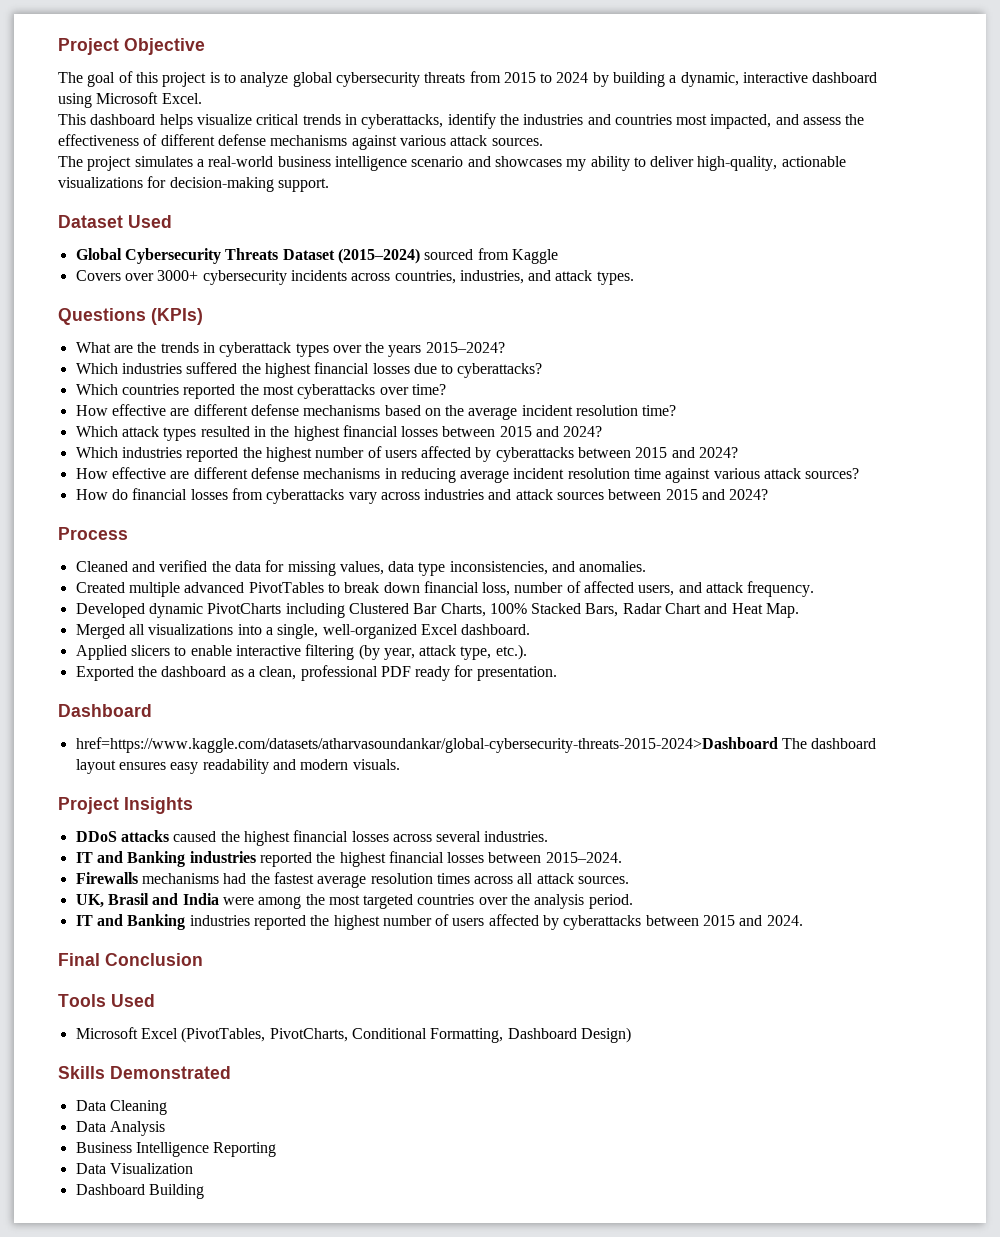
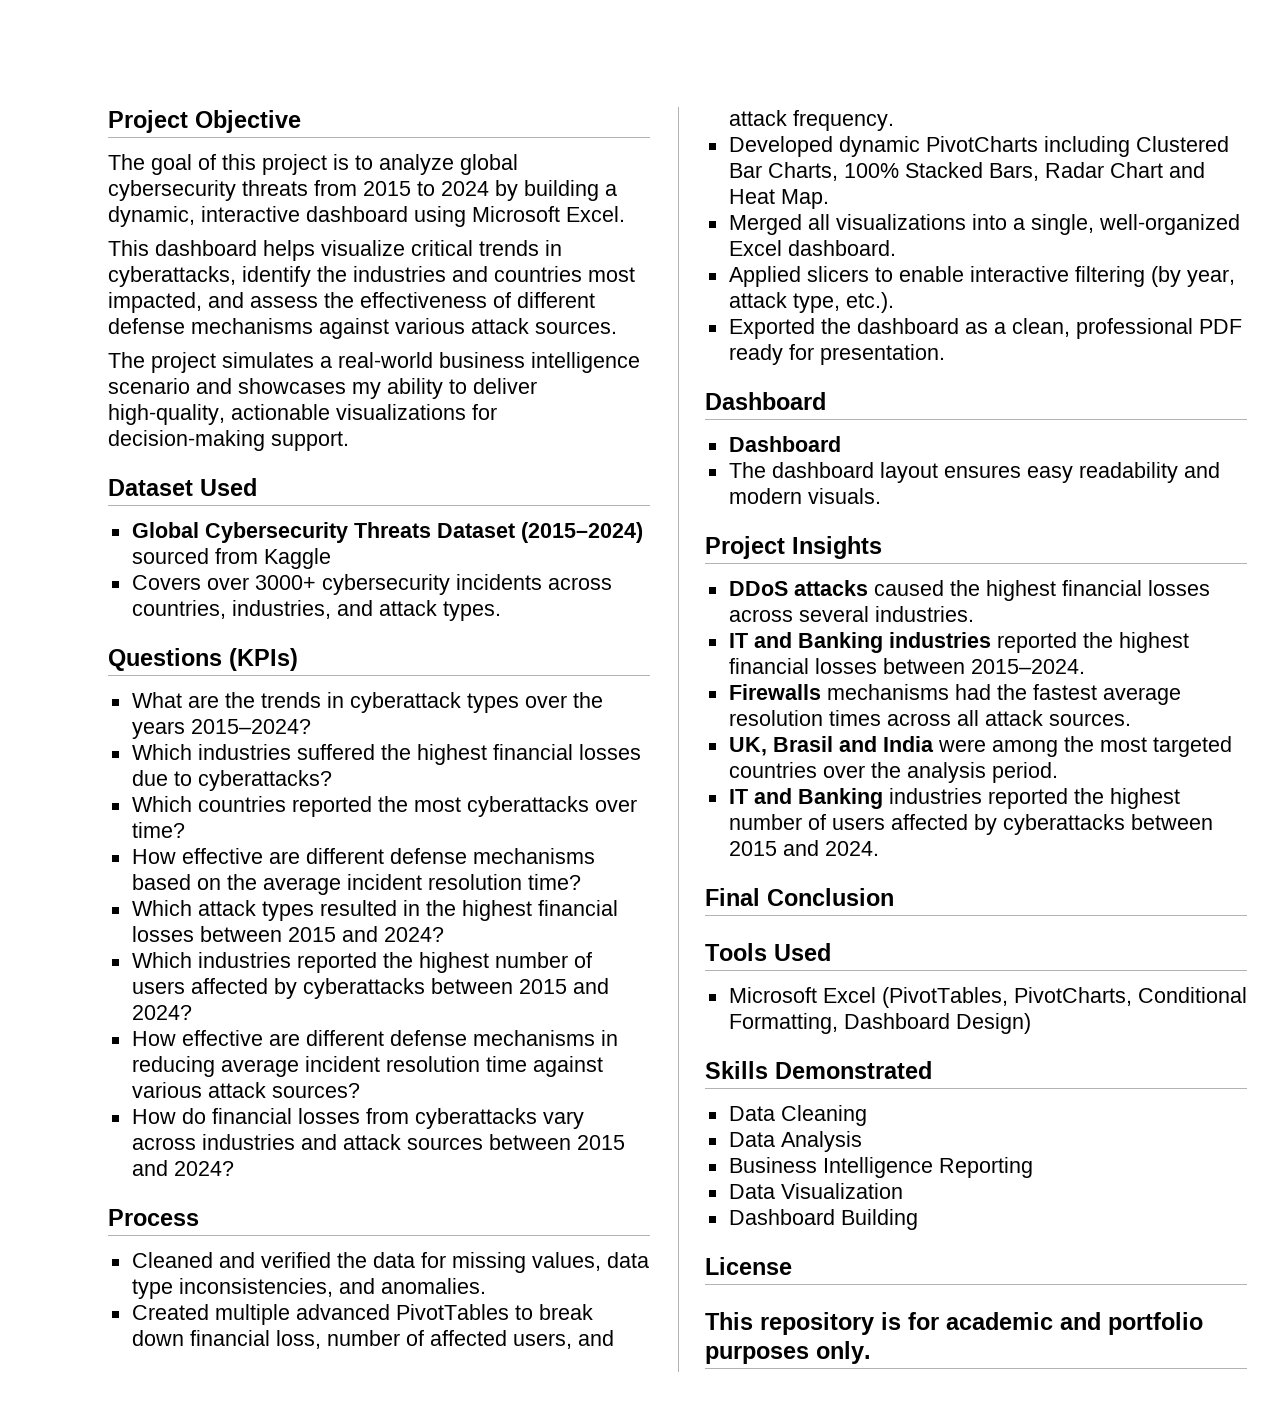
  Exported the dashboard as a clean, professional PDF ready for presentation.
  Dashboard
- href=https://www.kaggle.com/datasets/atharvasoundankar/global-cybersecurity-threats-2015-2024>Dashboard The dashboard layout ensures easy readability and modern visuals.
+ Dashboard
+ The dashboard layout ensures easy readability and modern visuals.
+ License
+ This repository is for academic and portfolio purposes only.

